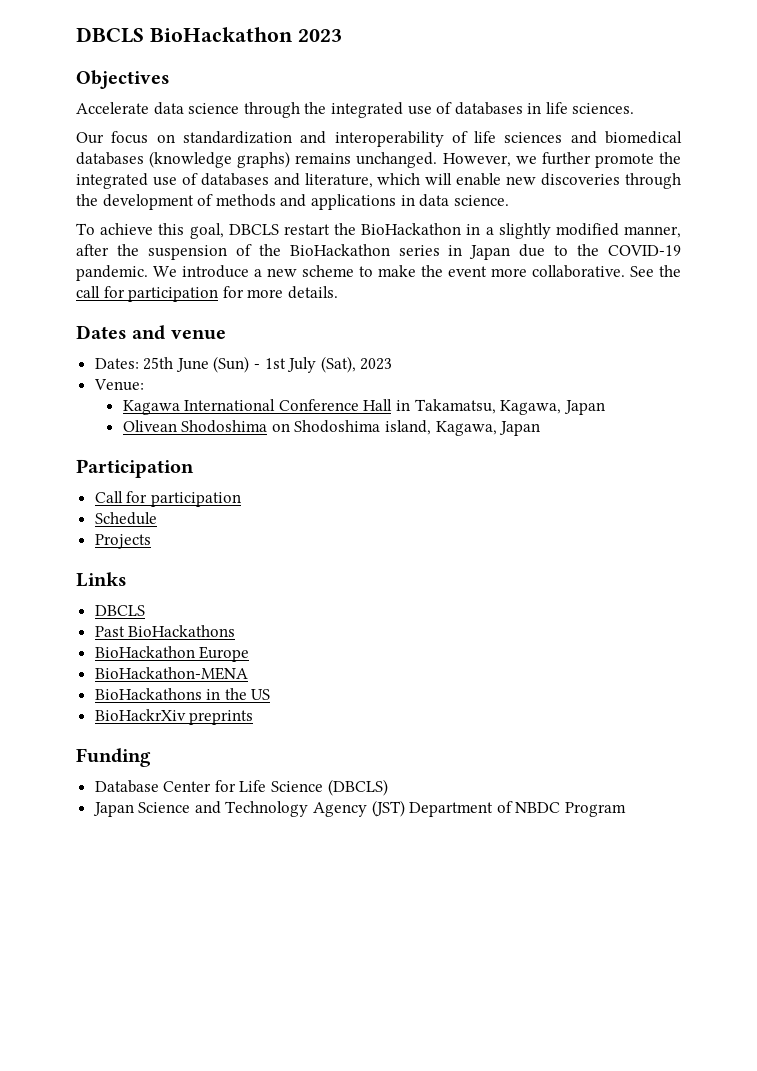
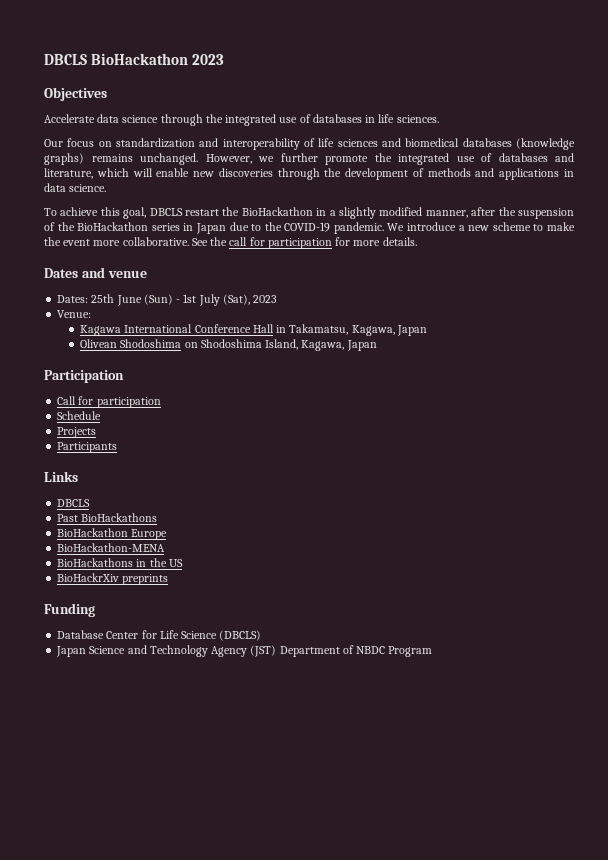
- Olivean Shodoshima on Shodoshima island, Kagawa, Japan
+ Olivean Shodoshima on Shodoshima Island, Kagawa, Japan
+ Participants

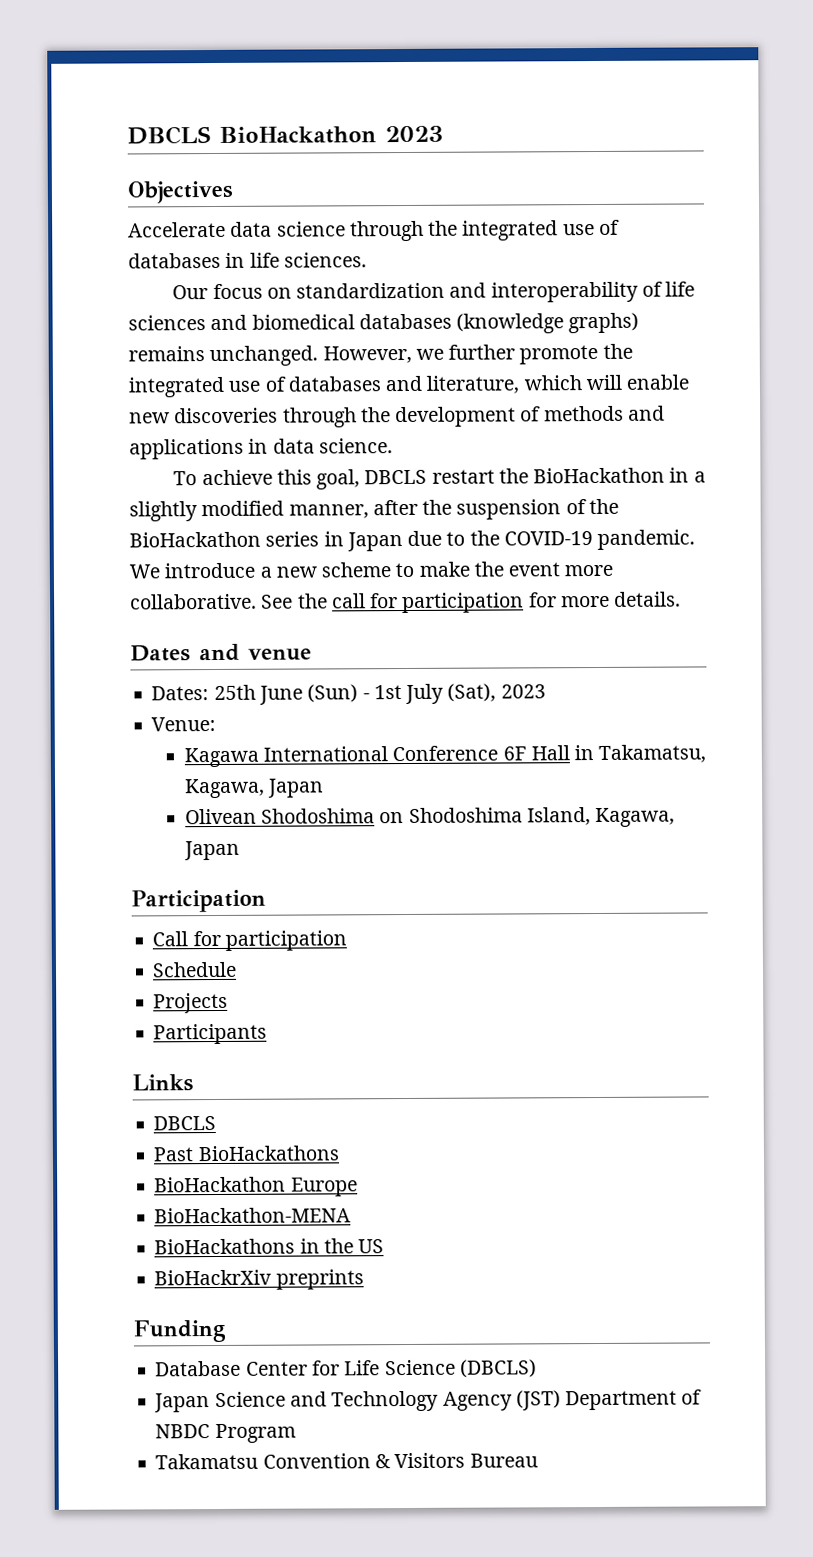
- Kagawa International Conference Hall in Takamatsu, Kagawa, Japan
+ Kagawa International Conference 6F Hall in Takamatsu, Kagawa, Japan
+ Takamatsu Convention & Visitors Bureau

